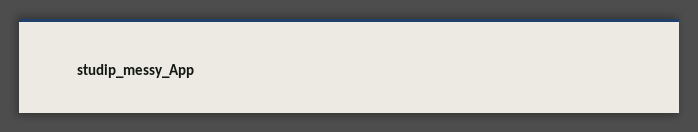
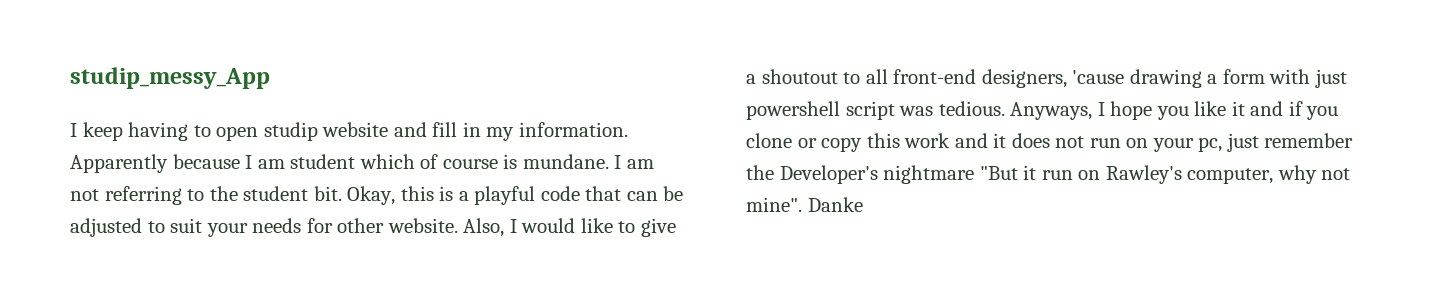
+ I keep having to open studip website and fill in my information. Apparently because I am student which of course is mundane. I am not referring to the student bit. Okay, this is a playful code that can be adjusted to suit your needs for other website. Also, I would like to give a shoutout to all front-end designers, 'cause drawing a form with just powershell script was tedious. Anyways, I hope you like it and if you clone or copy this work and it does not run on your pc, just remember the Developer's nightmare "But it run on Rawley's computer, why not mine". Danke

